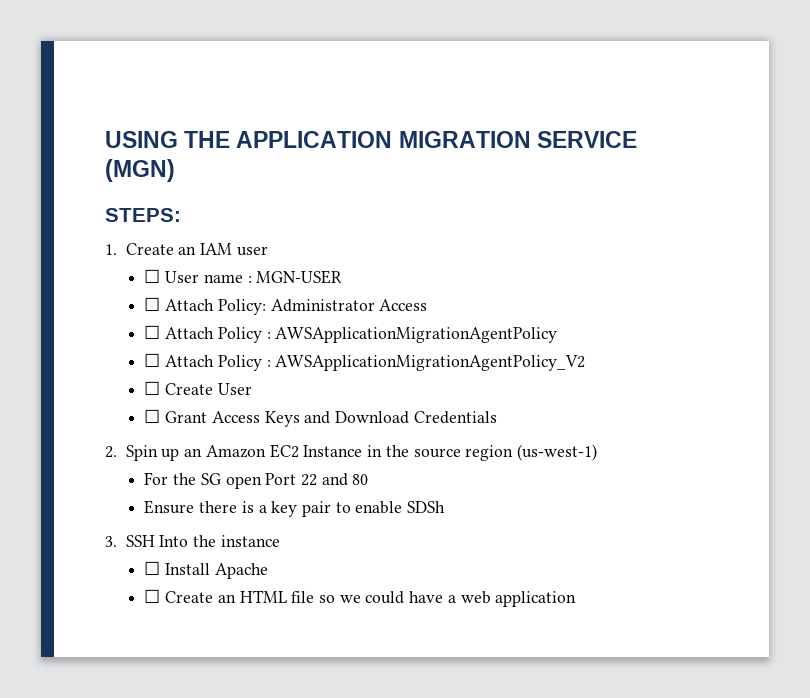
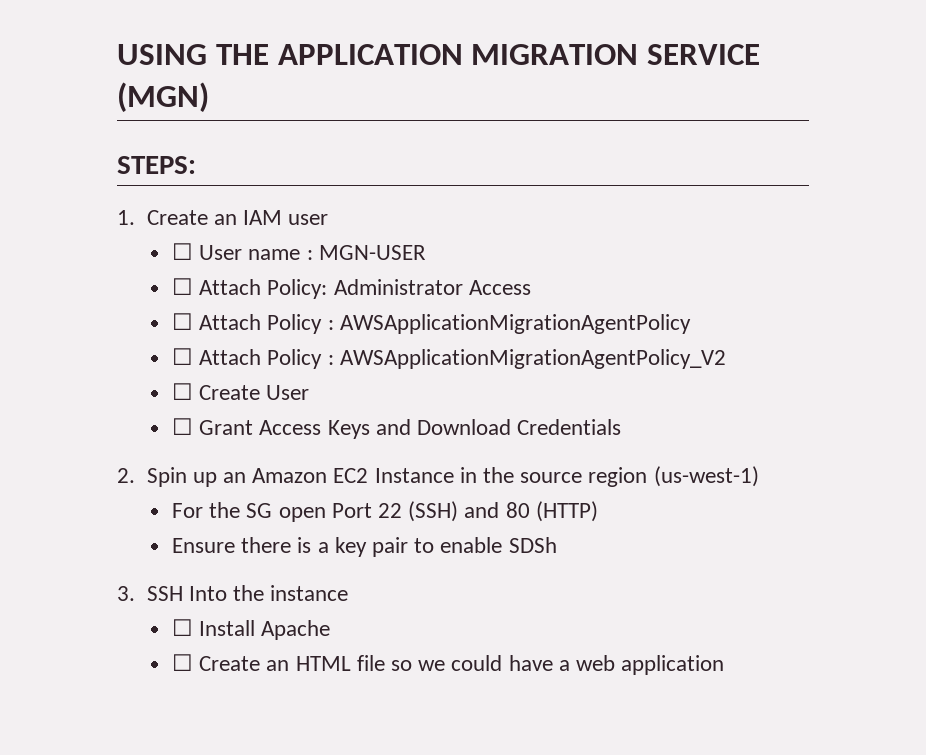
- For the SG open Port 22 and 80
+ For the SG open Port 22 (SSH) and 80 (HTTP)

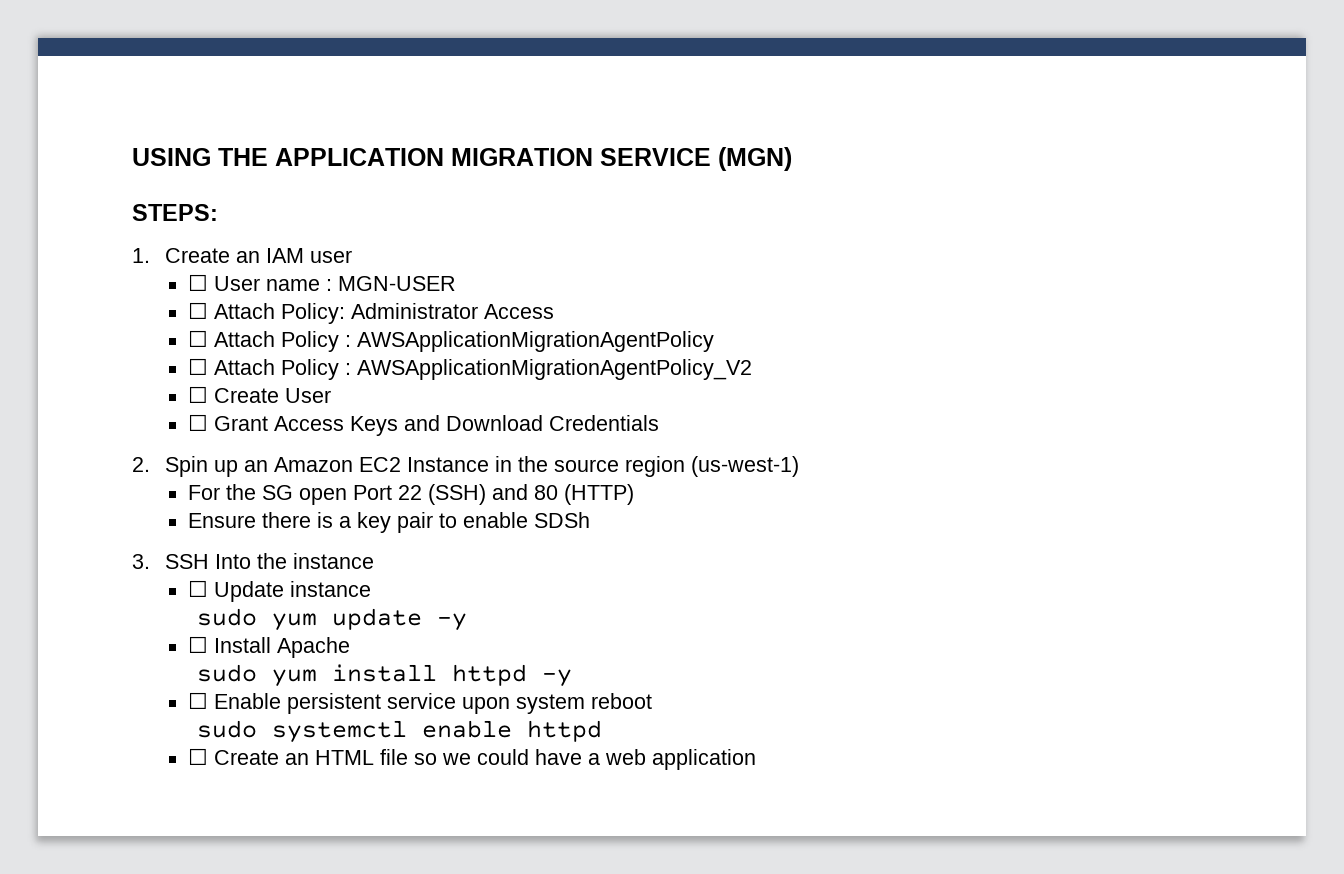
+ ☐ Update instance
+ sudo yum update -y
  ☐ Install Apache
+ sudo yum install httpd -y
+ ☐ Enable persistent service upon system reboot
+ sudo systemctl enable httpd

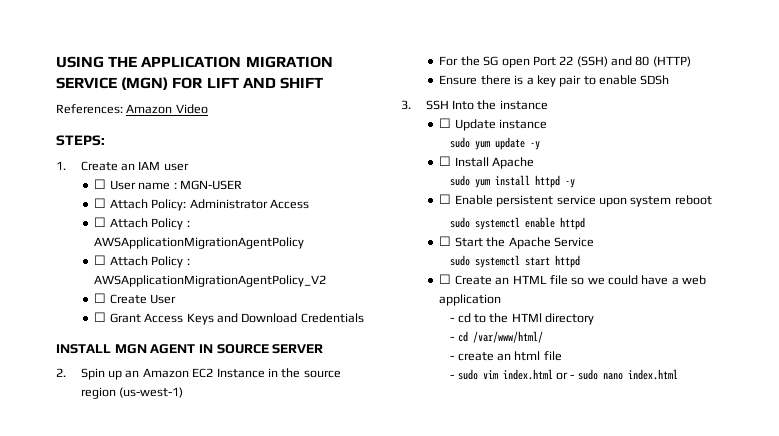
- USING THE APPLICATION MIGRATION SERVICE (MGN)
+ USING THE APPLICATION MIGRATION SERVICE (MGN) FOR LIFT AND SHIFT
+ References: Amazon Video
+ INSTALL MGN AGENT IN SOURCE SERVER
+ ☐ Start the Apache Service
+ sudo systemctl start httpd
+ - cd to the HTMl directory
+ - cd /var/www/html/
+ - create an html file
+ - sudo vim index.html or - sudo nano index.html

